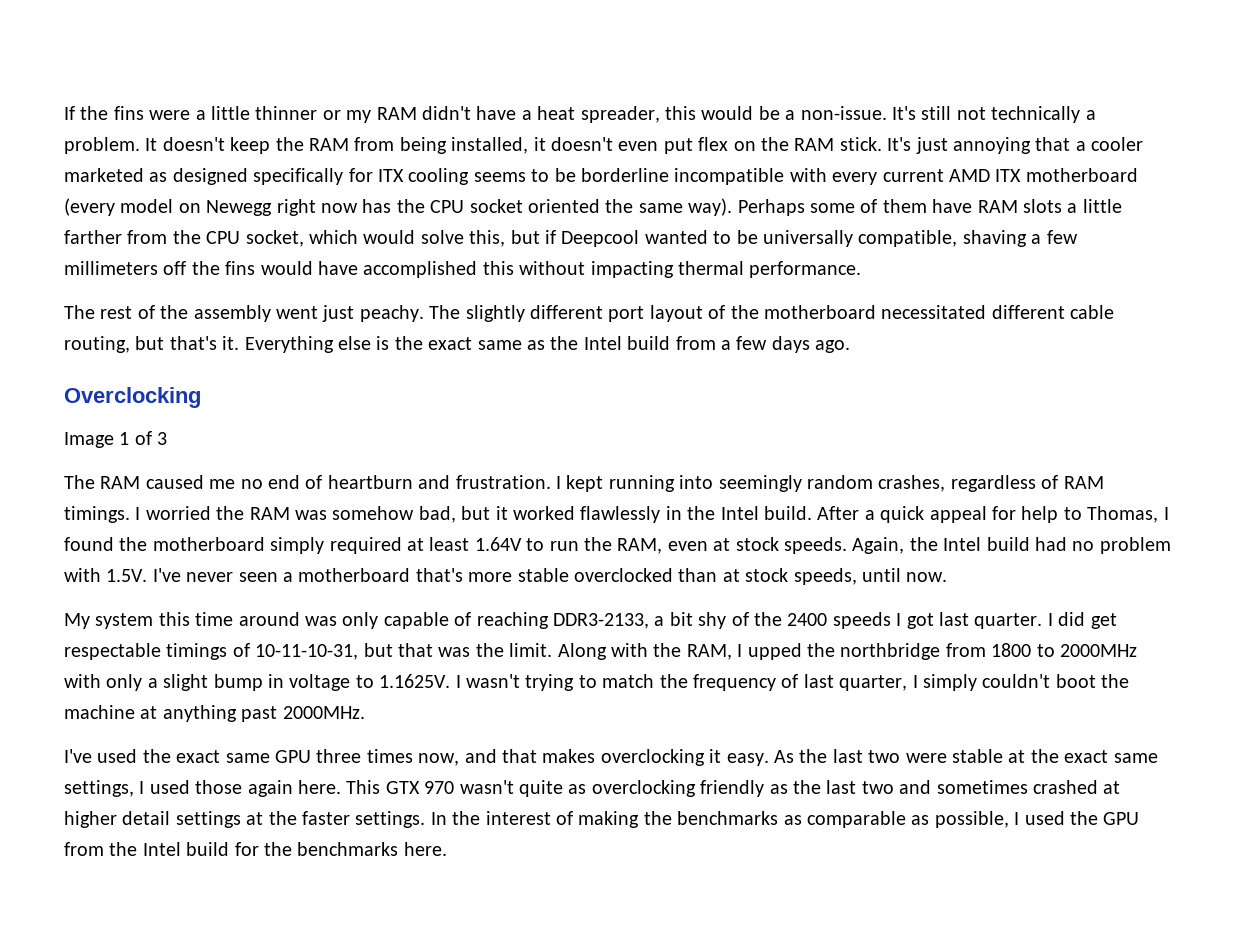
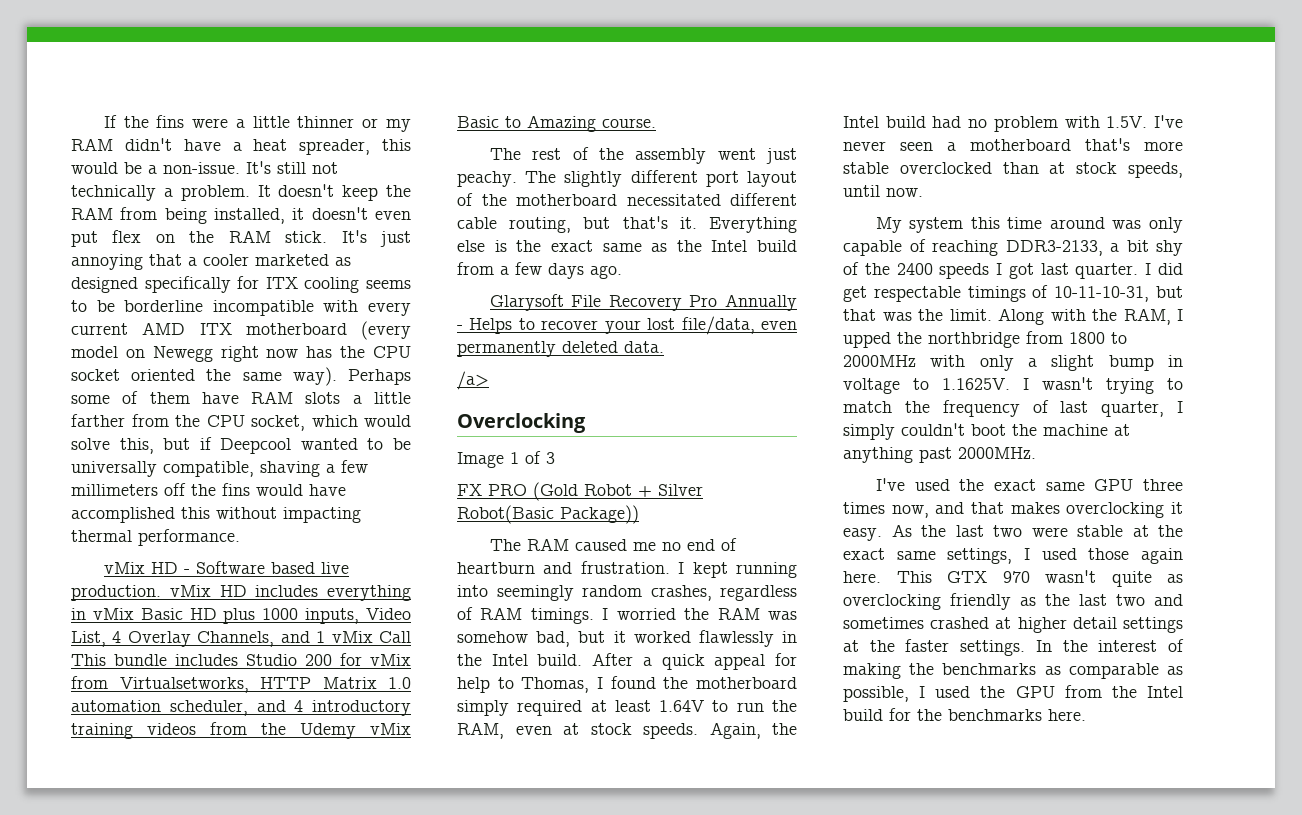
+ vMix HD - Software based live production. vMix HD includes everything in vMix Basic HD plus 1000 inputs, Video List, 4 Overlay Channels, and 1 vMix Call This bundle includes Studio 200 for vMix from Virtualsetworks, HTTP Matrix 1.0 automation scheduler, and 4 introductory training videos from the Udemy vMix Basic to Amazing course.
+ Glarysoft File Recovery Pro Annually - Helps to recover your lost file/data, even permanently deleted data.
+ /a>
+ FX PRO (Gold Robot + Silver Robot(Basic Package))

